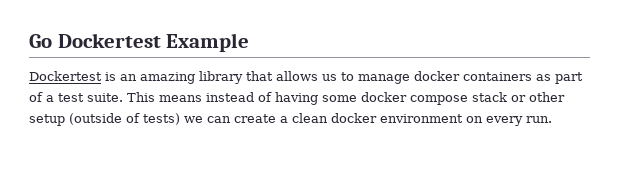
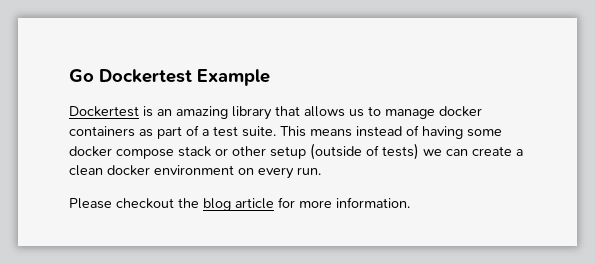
+ Please checkout the blog article for more information.

